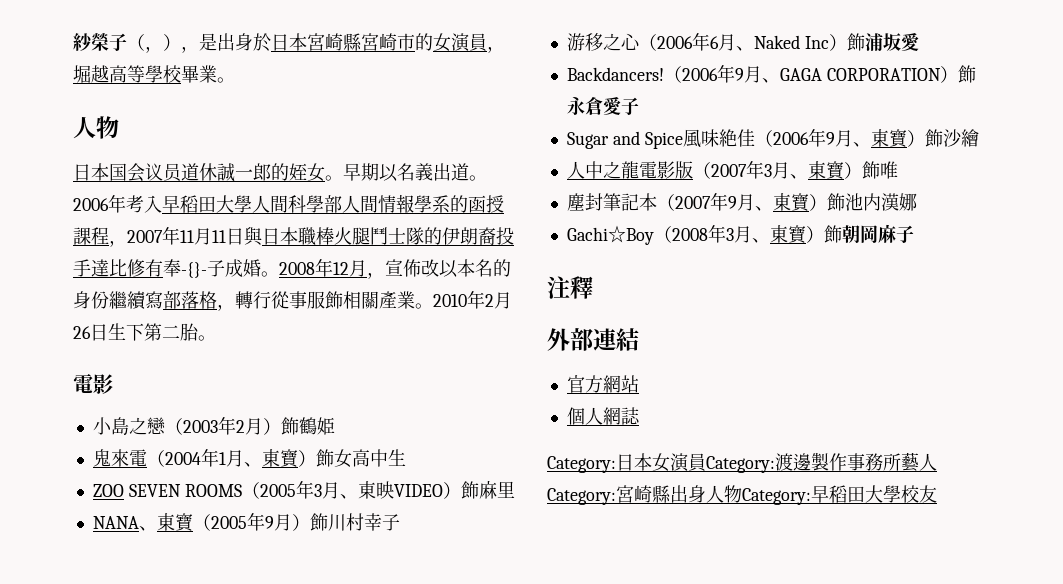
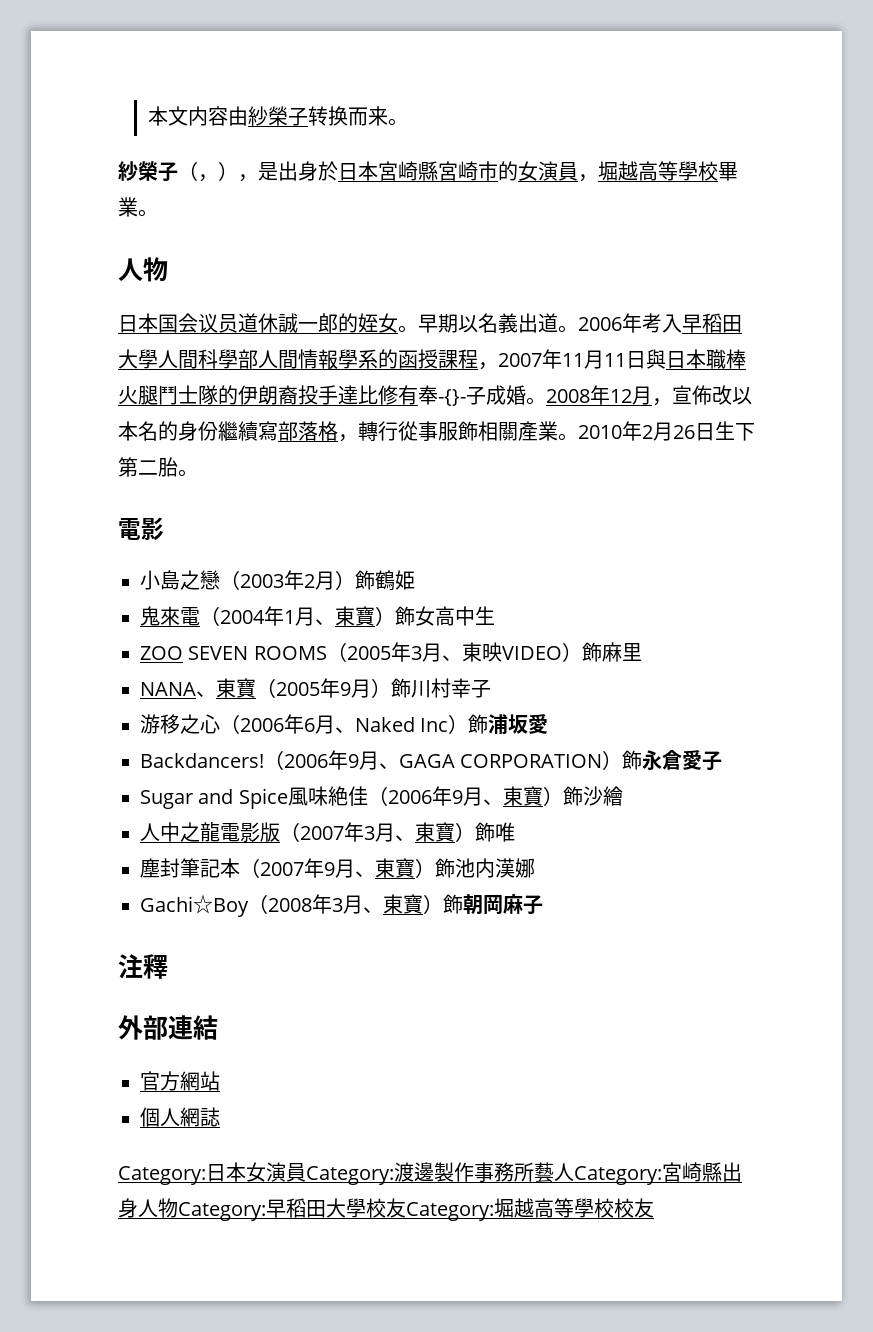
+ 本文内容由紗榮子转换而来。
- Category:日本女演員Category:渡邊製作事務所藝人Category:宮崎縣出身人物Category:早稻田大學校友
+ Category:日本女演員Category:渡邊製作事務所藝人Category:宮崎縣出身人物Category:早稻田大學校友Category:堀越高等學校校友

